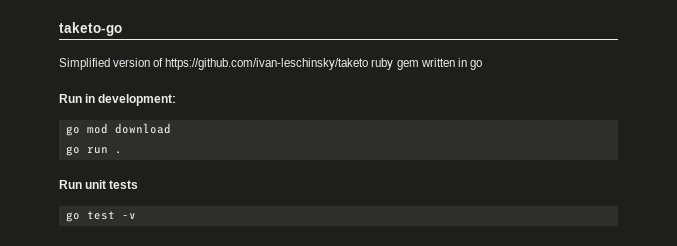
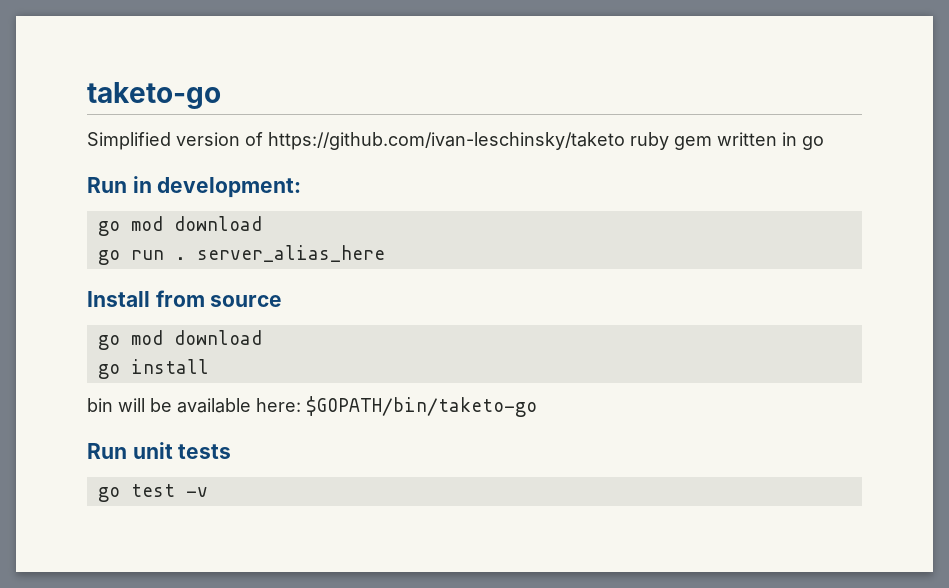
- go run .
+ go run . server_alias_here
+ Install from source
+ go mod download
+ go install
+ bin will be available here: $GOPATH/bin/taketo-go

